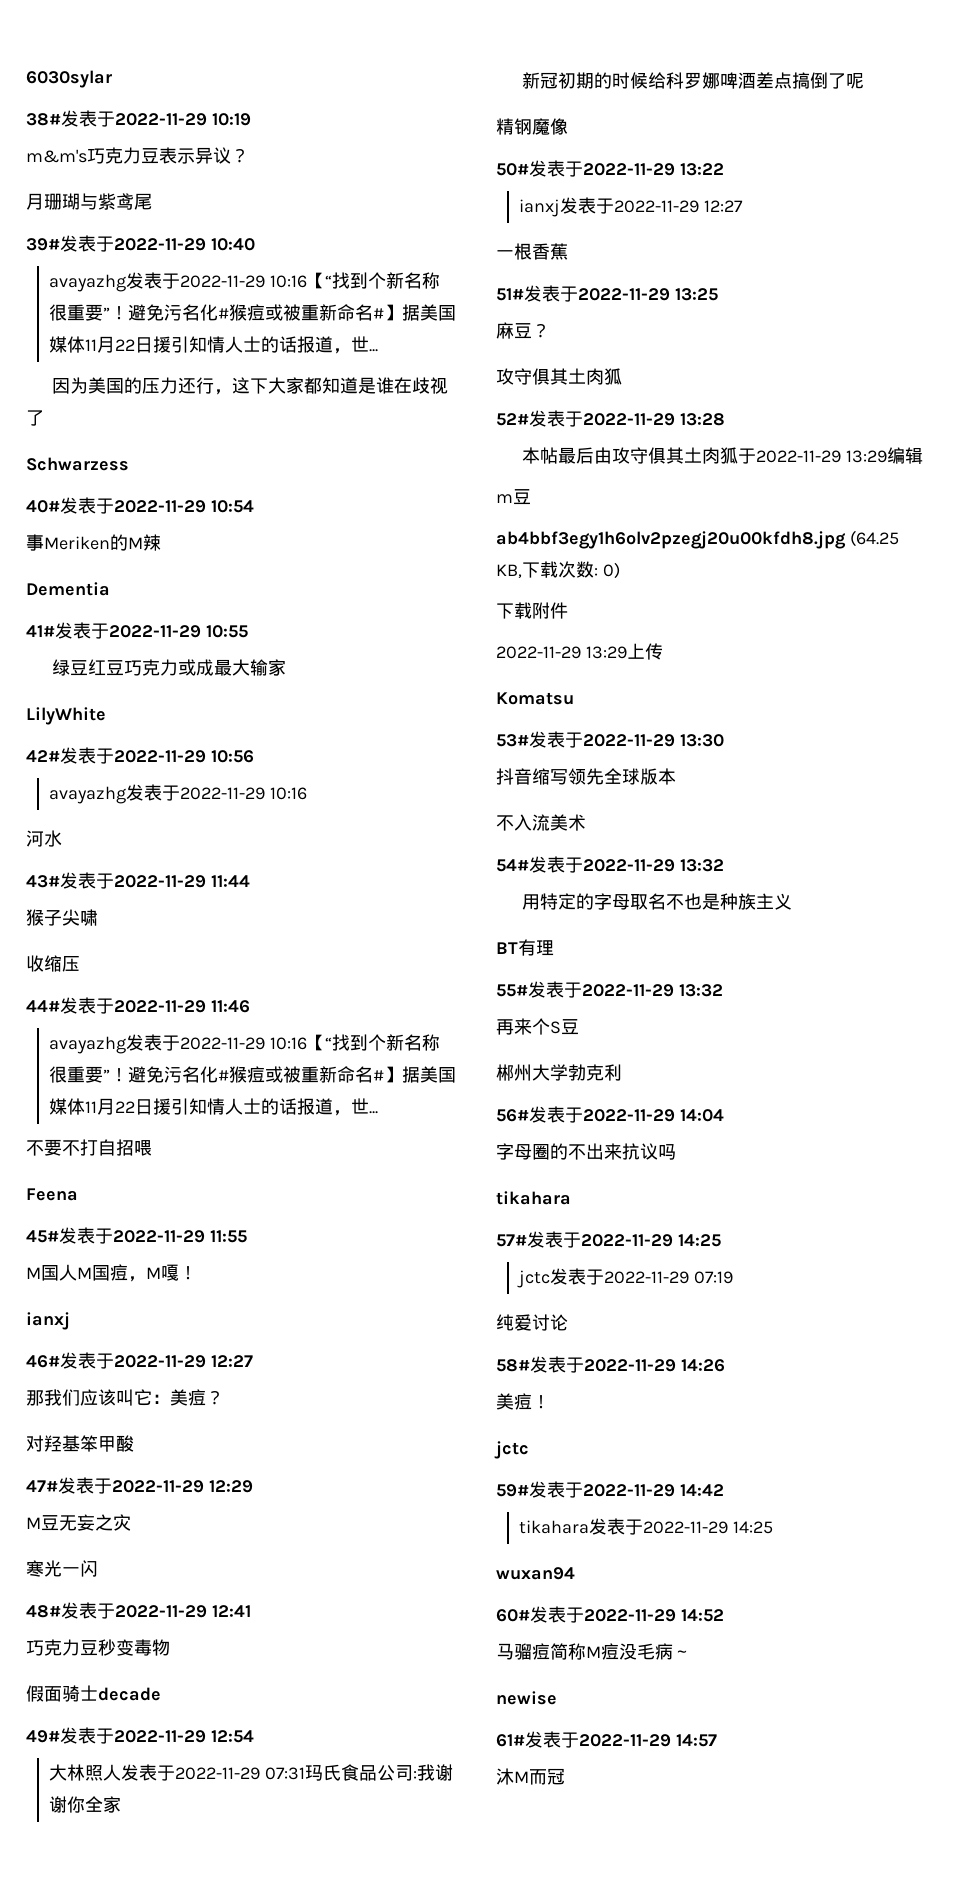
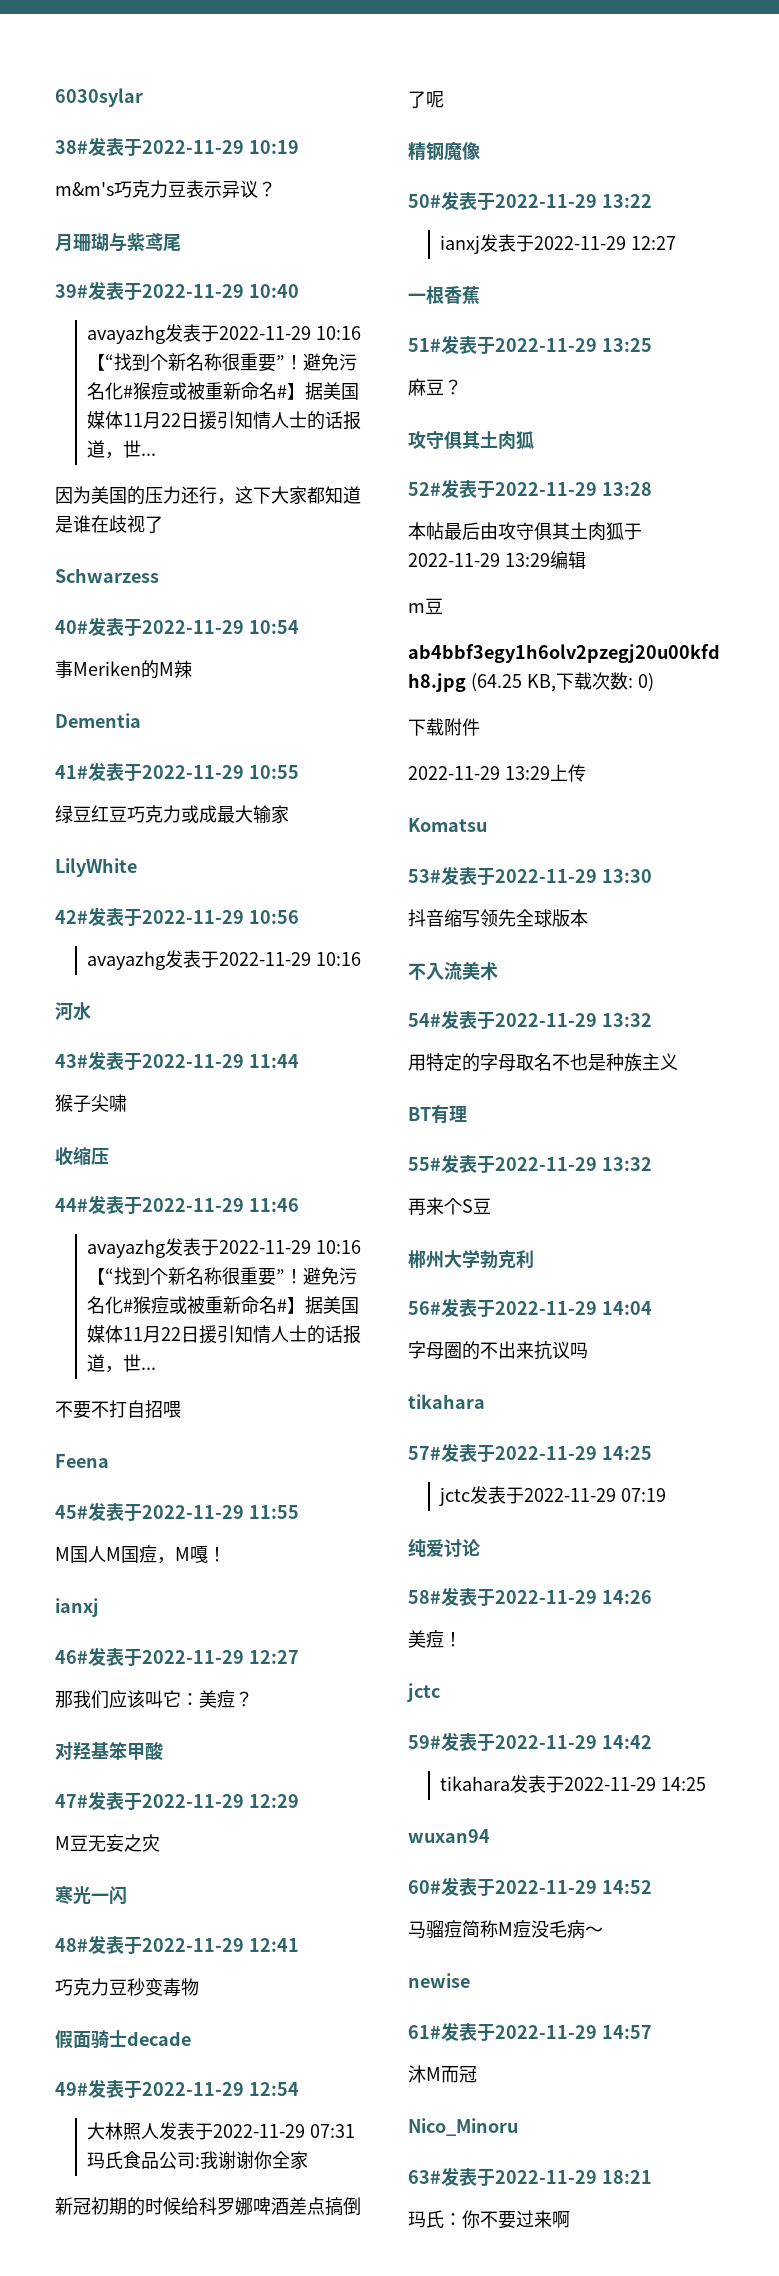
+ Nico_Minoru
+ 63#发表于2022-11-29 18:21
+ 玛氏：你不要过来啊

